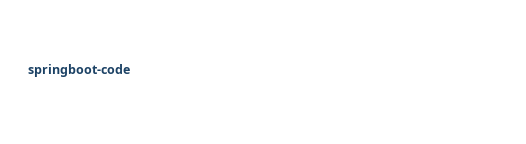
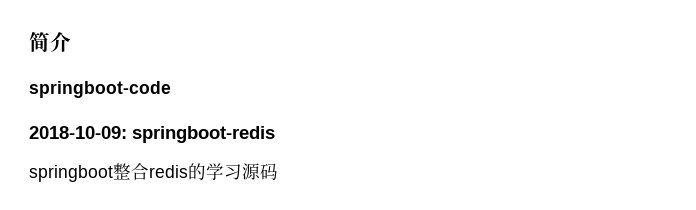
+ 简介
+ 2018-10-09: springboot-redis
+ springboot整合redis的学习源码

